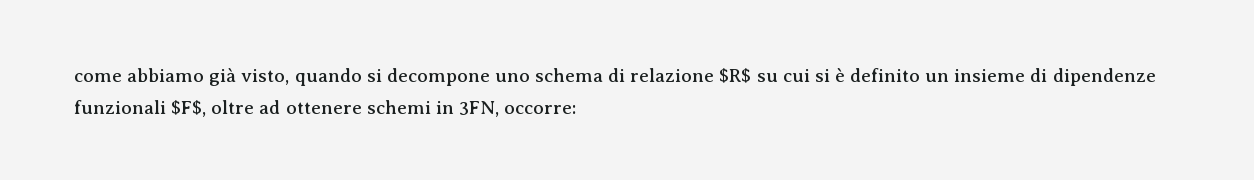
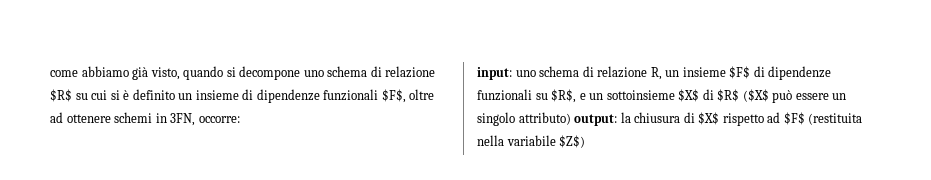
+ input: uno schema di relazione R, un insieme $F$ di dipendenze funzionali su $R$, e un sottoinsieme $X$ di $R$ ($X$ può essere un singolo attributo) output: la chiusura di $X$ rispetto ad $F$ (restituita nella variabile $Z$)

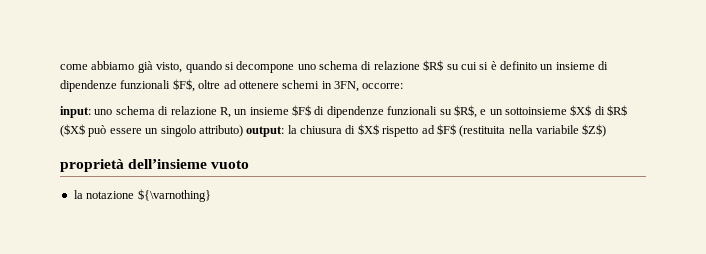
+ proprietà dell’insieme vuoto
+ la notazione ${\varnothing}

